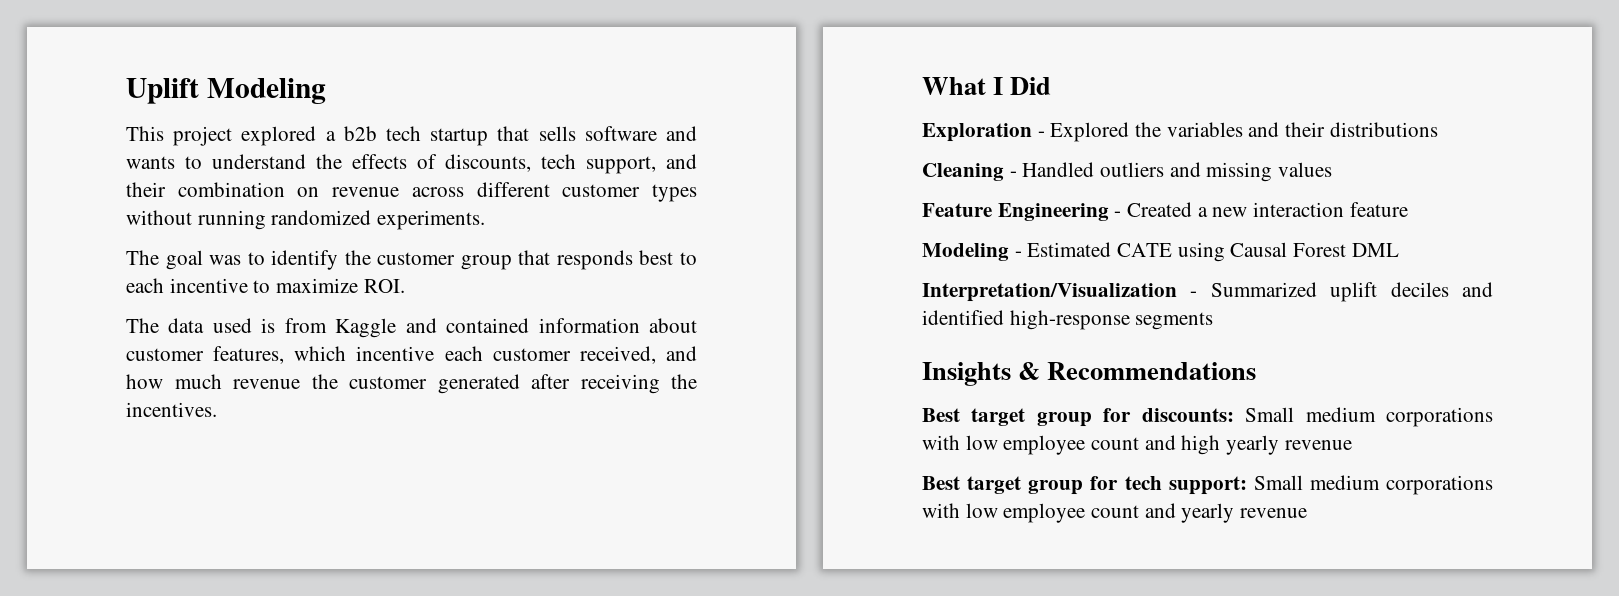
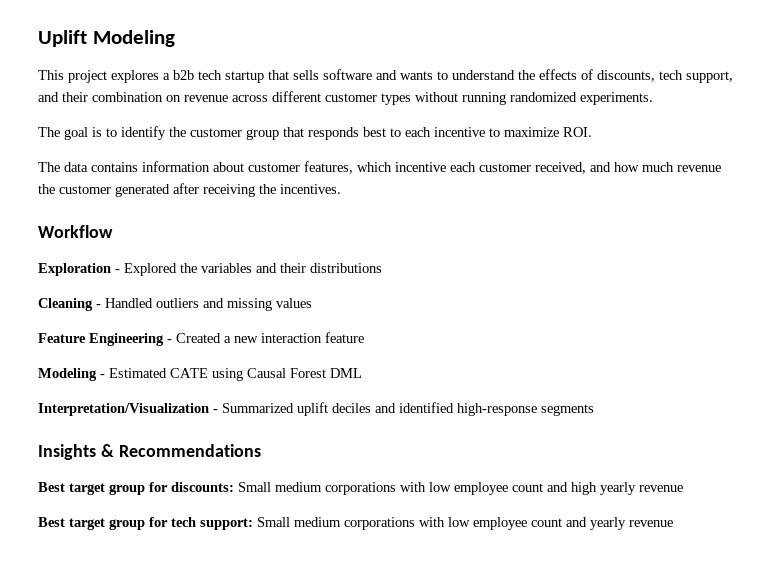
- This project explored a b2b tech startup that sells software and wants to understand the effects of discounts, tech support, and their combination on revenue across different customer types without running randomized experiments.
+ This project explores a b2b tech startup that sells software and wants to understand the effects of discounts, tech support, and their combination on revenue across different customer types without running randomized experiments.
- The goal was to identify the customer group that responds best to each incentive to maximize ROI.
+ The goal is to identify the customer group that responds best to each incentive to maximize ROI.
- The data used is from Kaggle and contained information about customer features, which incentive each customer received, and how much revenue the customer generated after receiving the incentives.
+ The data contains information about customer features, which incentive each customer received, and how much revenue the customer generated after receiving the incentives.
- What I Did
+ Workflow

